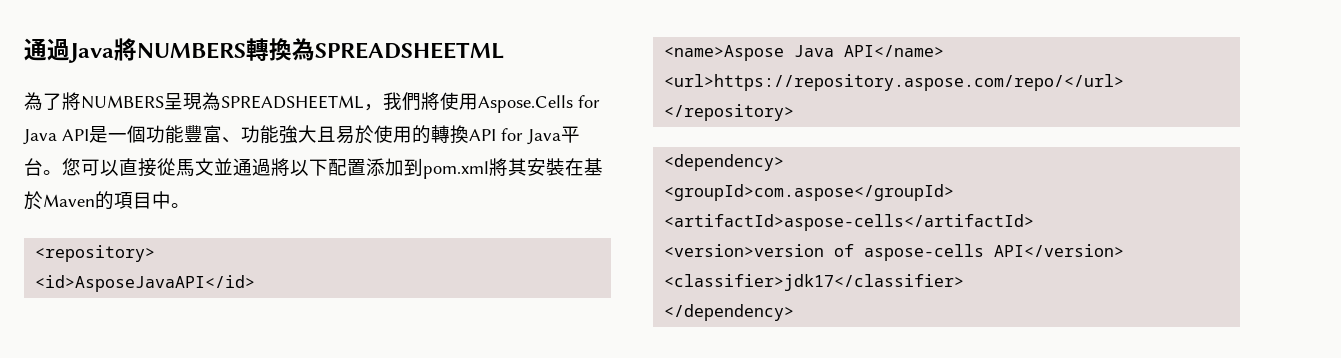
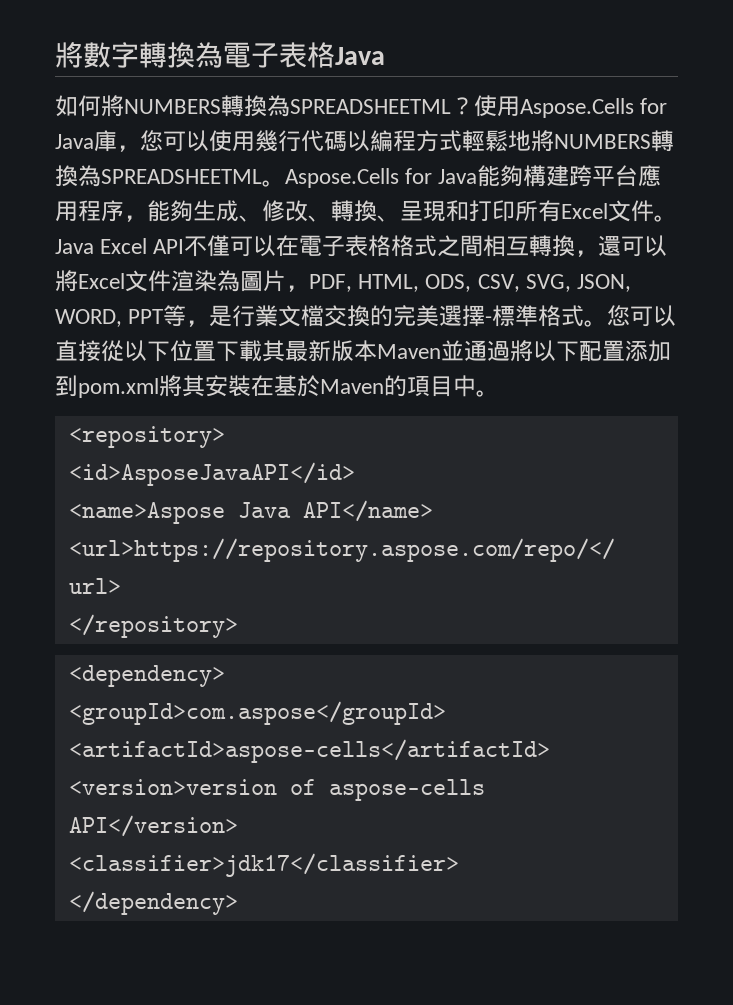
- 通過Java將NUMBERS轉換為SPREADSHEETML
- 為了將NUMBERS呈現為SPREADSHEETML，我們將使用Aspose.Cells for Java API是一個功能豐富、功能強大且易於使用的轉換API for Java平台。您可以直接從馬文並通過將以下配置添加到pom.xml將其安裝在基於Maven的項目中。
+ 將數字轉換為電子表格Java
+ 如何將NUMBERS轉換為SPREADSHEETML？使用Aspose.Cells for Java庫，您可以使用幾行代碼以編程方式輕鬆地將NUMBERS轉換為SPREADSHEETML。Aspose.Cells for Java能夠構建跨平台應用程序，能夠生成、修改、轉換、呈現和打印所有Excel文件。Java Excel API不僅可以在電子表格格式之間相互轉換，還可以將Excel文件渲染為圖片，PDF, HTML, ODS, CSV, SVG, JSON, WORD, PPT等，是行業文檔交換的完美選擇-標準格式。您可以直接從以下位置下載其最新版本Maven並通過將以下配置添加到pom.xml將其安裝在基於Maven的項目中。

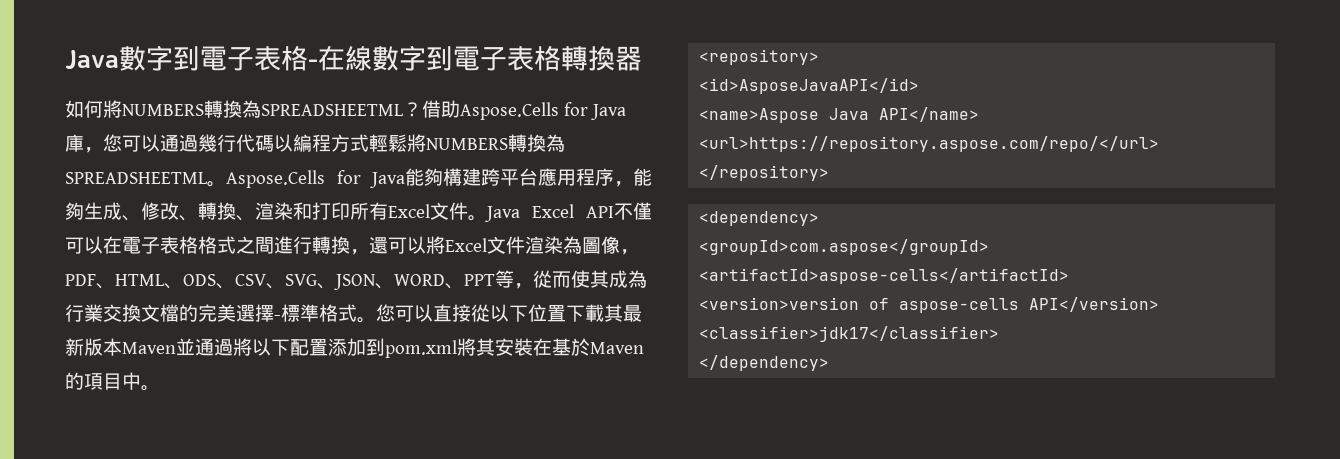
- 將數字轉換為電子表格Java
+ Java數字到電子表格-在線數字到電子表格轉換器
- 使用Aspose.Cells for Java庫，您可以使用幾行代碼以編程方式輕鬆地將NUMBERS轉換為SPREADSHEETML。
+ 借助Aspose.Cells for Java庫，您可以通過幾行代碼以編程方式輕鬆將NUMBERS轉換為SPREADSHEETML。
- Aspose.Cells for Java能夠構建跨平台應用程序，能夠生成、修改、轉換、呈現和打印所有Excel文件。
+ Aspose.Cells for Java能夠構建跨平台應用程序，能夠生成、修改、轉換、渲染和打印所有Excel文件。
- Java Excel API不僅可以在電子表格格式之間相互轉換，還可以將Excel文件渲染為圖片，PDF, HTML, ODS, CSV, SVG, JSON, WORD, PPT等，是行業文檔交換的完美選擇-標準格式。
+ Java Excel API不僅可以在電子表格格式之間進行轉換，還可以將Excel文件渲染為圖像，PDF、HTML、ODS、CSV、SVG、JSON、WORD、PPT等，從而使其成為行業交換文檔的完美選擇-標準格式。

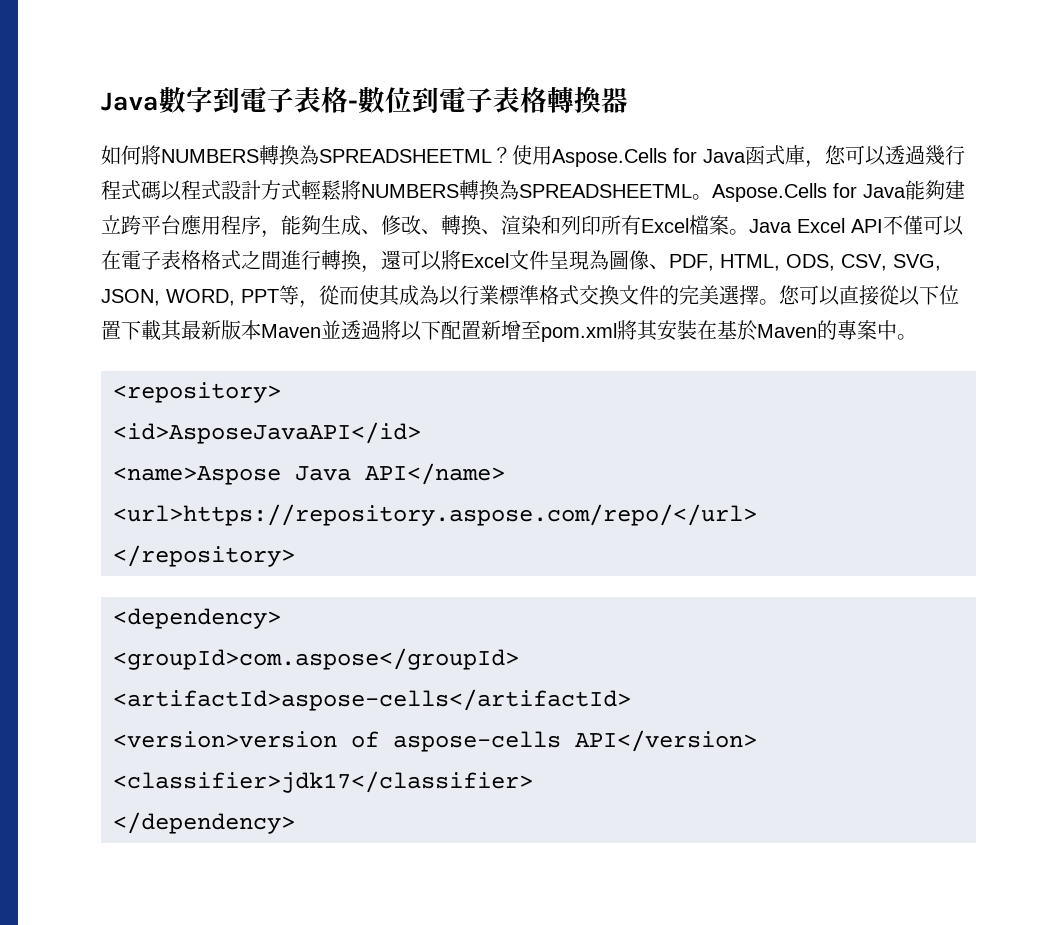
- Java數字到電子表格-在線數字到電子表格轉換器
+ Java數字到電子表格-數位到電子表格轉換器
- 借助Aspose.Cells for Java庫，您可以通過幾行代碼以編程方式輕鬆將NUMBERS轉換為SPREADSHEETML。
+ 使用Aspose.Cells for Java函式庫，您可以透過幾行程式碼以程式設計方式輕鬆將NUMBERS轉換為SPREADSHEETML。
- Aspose.Cells for Java能夠構建跨平台應用程序，能夠生成、修改、轉換、渲染和打印所有Excel文件。
+ Aspose.Cells for Java能夠建立跨平台應用程序，能夠生成、修改、轉換、渲染和列印所有Excel檔案。
- Java Excel API不僅可以在電子表格格式之間進行轉換，還可以將Excel文件渲染為圖像，PDF、HTML、ODS、CSV、SVG、JSON、WORD、PPT等，從而使其成為行業交換文檔的完美選擇-標準格式。
+ Java Excel API不僅可以在電子表格格式之間進行轉換，還可以將Excel文件呈現為圖像、PDF, HTML, ODS, CSV, SVG, JSON, WORD, PPT等，從而使其成為以行業標準格式交換文件的完美選擇。
- 您可以直接從以下位置下載其最新版本Maven並通過將以下配置添加到pom.xml將其安裝在基於Maven的項目中。
+ 您可以直接從以下位置下載其最新版本Maven並透過將以下配置新增至pom.xml將其安裝在基於Maven的專案中。

